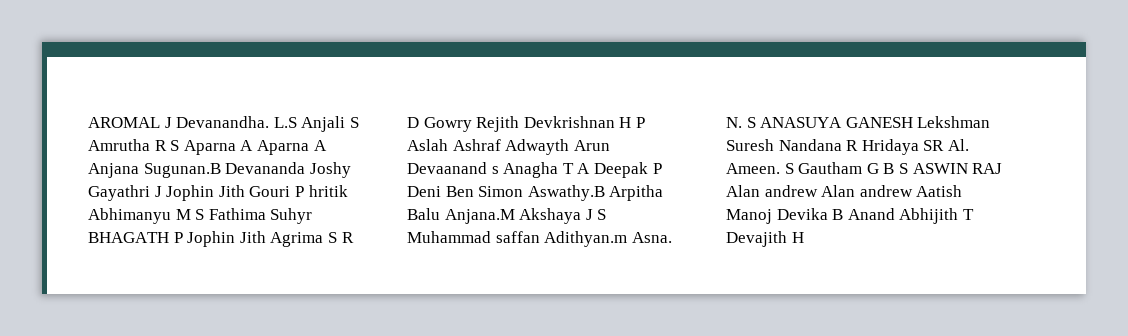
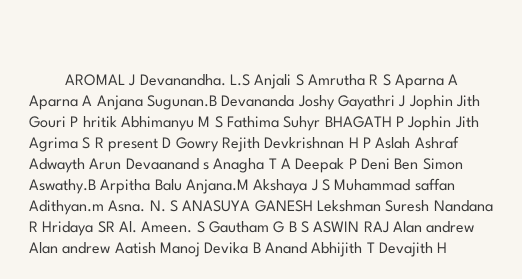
- L.S Anjali S Amrutha R S Aparna A Aparna A Anjana Sugunan.B Devananda Joshy Gayathri J Jophin Jith Gouri P hritik Abhimanyu M S Fathima Suhyr BHAGATH P Jophin Jith Agrima S R D Gowry Rejith Devkrishnan H P Aslah Ashraf Adwayth Arun Devaanand s Anagha T A Deepak P Deni Ben Simon Aswathy.B Arpitha Balu Anjana.M Akshaya J S Muhammad saffan Adithyan.m Asna.
+ L.S Anjali S Amrutha R S Aparna A Aparna A Anjana Sugunan.B Devananda Joshy Gayathri J Jophin Jith Gouri P hritik Abhimanyu M S Fathima Suhyr BHAGATH P Jophin Jith Agrima S R present D Gowry Rejith Devkrishnan H P Aslah Ashraf Adwayth Arun Devaanand s Anagha T A Deepak P Deni Ben Simon Aswathy.B Arpitha Balu Anjana.M Akshaya J S Muhammad saffan Adithyan.m Asna.

